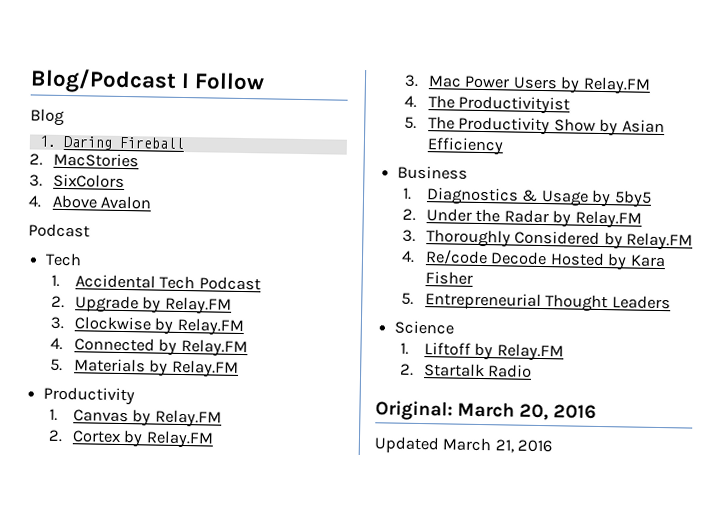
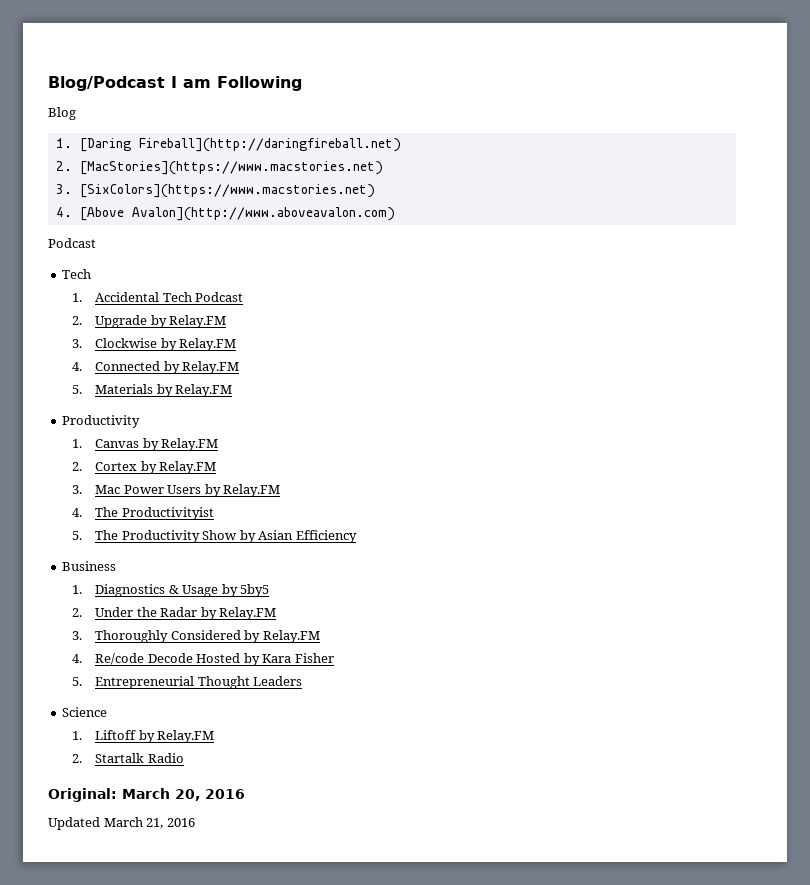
- Blog/Podcast I Follow
+ Blog/Podcast I am Following
- 1. Daring Fireball
- 2. MacStories
- 3. SixColors
- 4. Above Avalon
+ 1. [Daring Fireball](http://daringfireball.net)
+ 2. [MacStories](https://www.macstories.net)
+ 3. [SixColors](https://www.macstories.net)
+ 4. [Above Avalon](http://www.aboveavalon.com)

